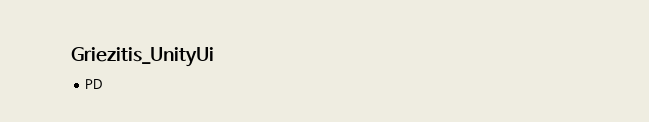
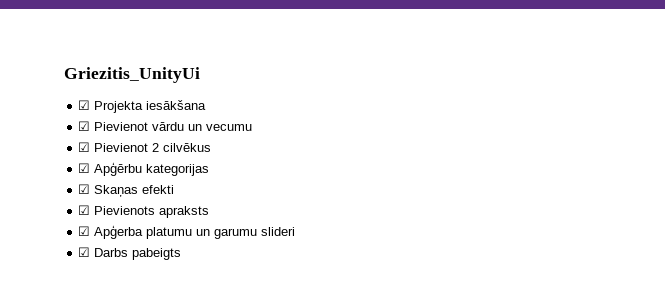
- PD
+ ☑ Projekta iesākšana
+ ☑ Pievienot vārdu un vecumu
+ ☑ Pievienot 2 cilvēkus
+ ☑ Apģērbu kategorijas
+ ☑ Skaņas efekti
+ ☑ Pievienots apraksts
+ ☑ Apģerba platumu un garumu slideri
+ ☑ Darbs pabeigts

